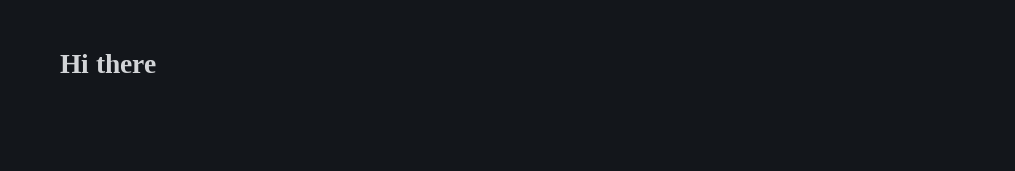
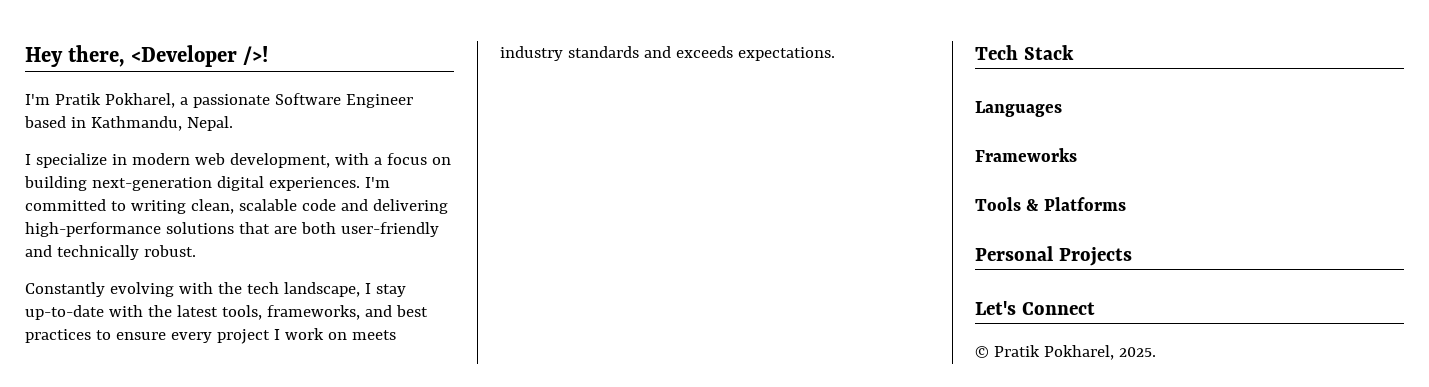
- Hi there
+ Hey there, <Developer />!
+ I'm Pratik Pokharel, a passionate Software Engineer based in Kathmandu, Nepal.
+ I specialize in modern web development, with a focus on building next-generation digital experiences. I'm committed to writing clean, scalable code and delivering high-performance solutions that are both user-friendly and technically robust.
+ Constantly evolving with the tech landscape, I stay up-to-date with the latest tools, frameworks, and best practices to ensure every project I work on meets industry standards and exceeds expectations.
+ Tech Stack
+ Languages
+ Frameworks
+ Tools & Platforms
+ Personal Projects
+ Let's Connect
+ © Pratik Pokharel, 2025.

